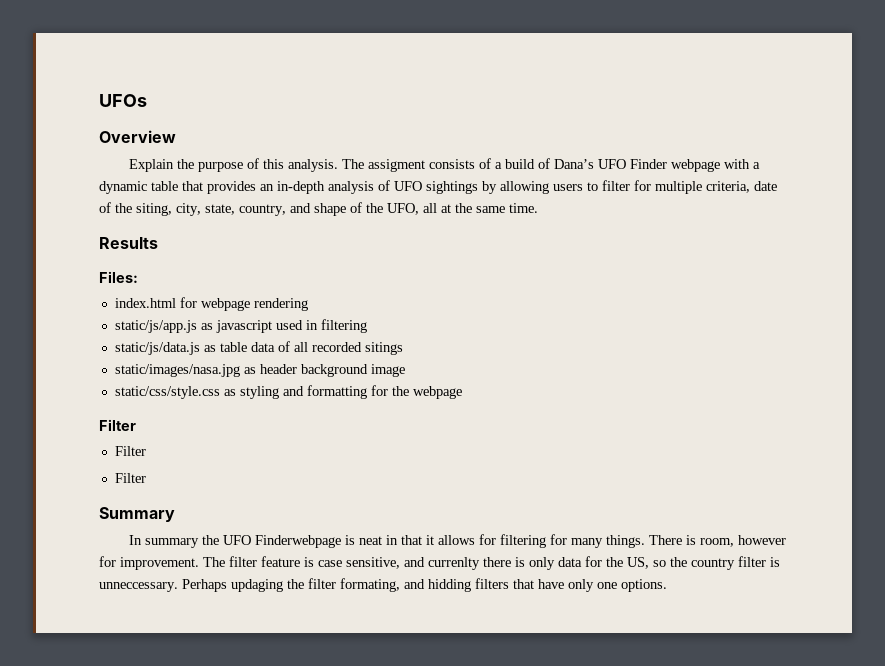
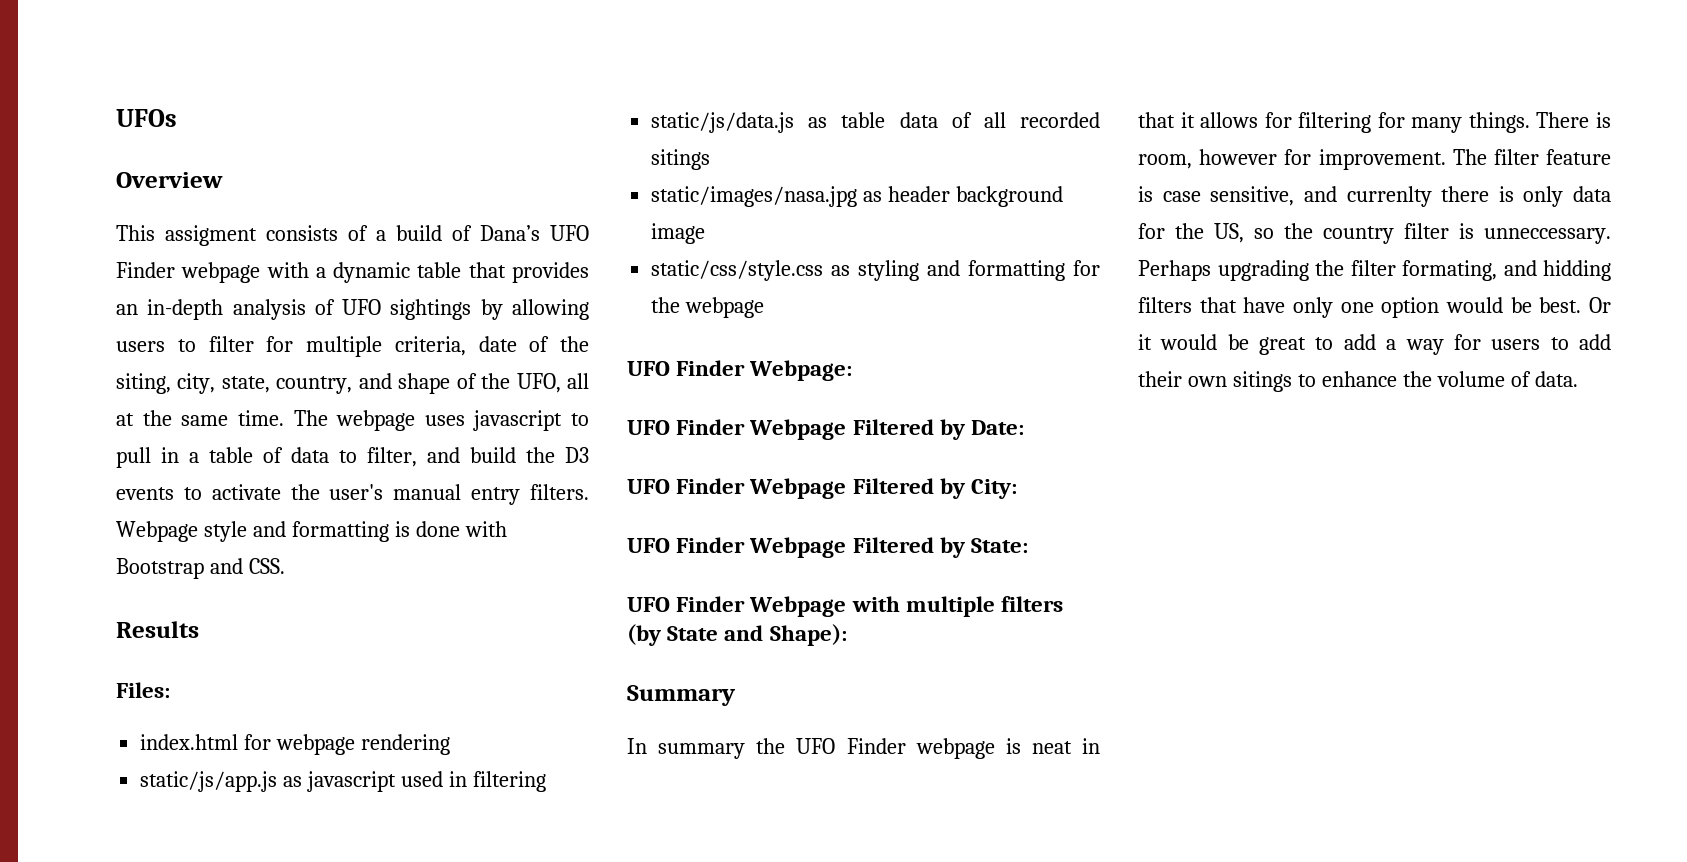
- Explain the purpose of this analysis. The assigment consists of a build of Dana’s UFO Finder webpage with a dynamic table that provides an in-depth analysis of UFO sightings by allowing users to filter for multiple criteria, date of the siting, city, state, country, and shape of the UFO, all at the same time.
+ This assigment consists of a build of Dana’s UFO Finder webpage with a dynamic table that provides an in-depth analysis of UFO sightings by allowing users to filter for multiple criteria, date of the siting, city, state, country, and shape of the UFO, all at the same time. The webpage uses javascript to pull in a table of data to filter, and build the D3 events to activate the user's manual entry filters. Webpage style and formatting is done with Bootstrap and CSS.
  static/css/style.css as styling and formatting for the webpage
- Filter
- Filter
- Filter
+ UFO Finder Webpage:
+ UFO Finder Webpage Filtered by Date:
+ UFO Finder Webpage Filtered by City:
+ UFO Finder Webpage Filtered by State:
+ UFO Finder Webpage with multiple filters (by State and Shape):
- In summary the UFO Finderwebpage is neat in that it allows for filtering for many things.
+ In summary the UFO Finder webpage is neat in that it allows for filtering for many things.
- Perhaps updaging the filter formating, and hidding filters that have only one options.
+ Perhaps upgrading the filter formating, and hidding filters that have only one option would be best. Or it would be great to add a way for users to add their own sitings to enhance the volume of data.

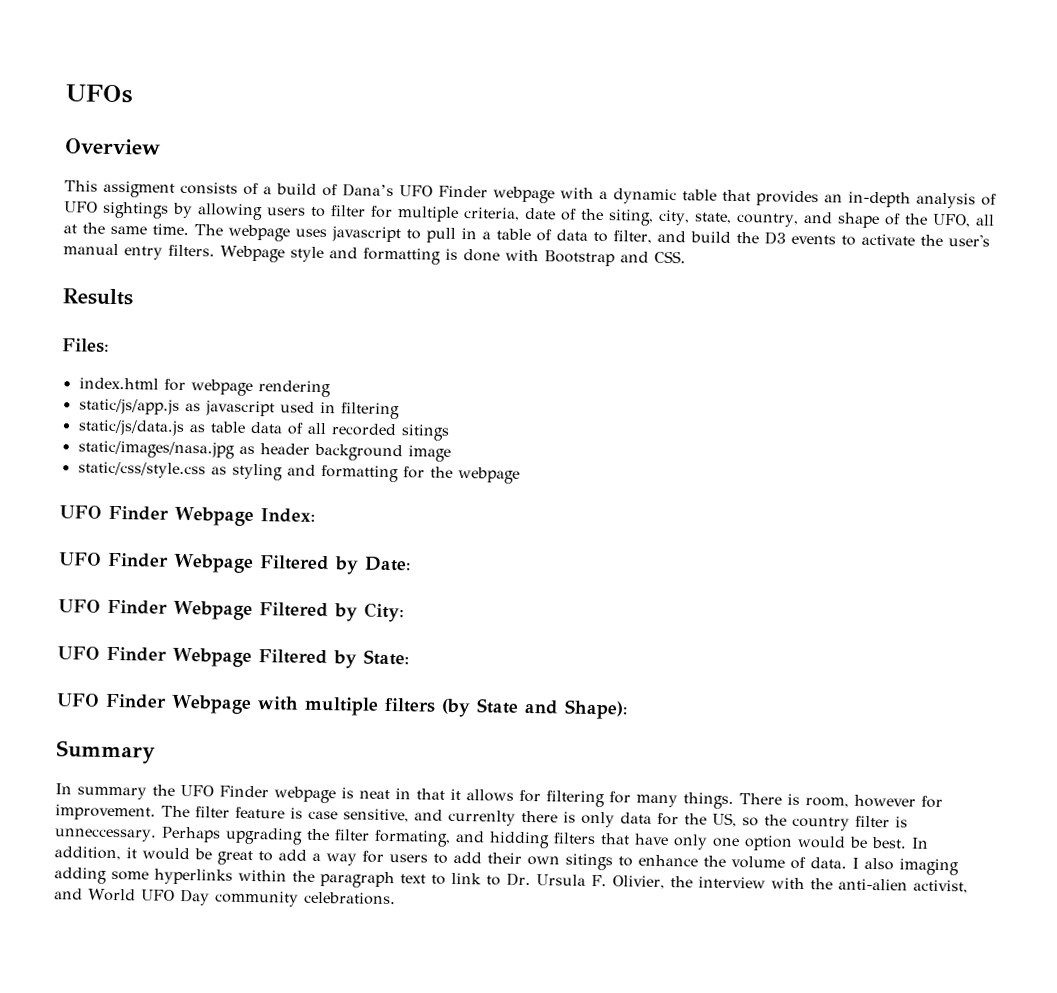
- UFO Finder Webpage:
+ UFO Finder Webpage Index:
- Or it would be great to add a way for users to add their own sitings to enhance the volume of data.
+ In addition, it would be great to add a way for users to add their own sitings to enhance the volume of data.
+ I also imaging adding some hyperlinks within the paragraph text to link to Dr. Ursula F. Olivier, the interview with the anti-alien activist, and World UFO Day community celebrations.

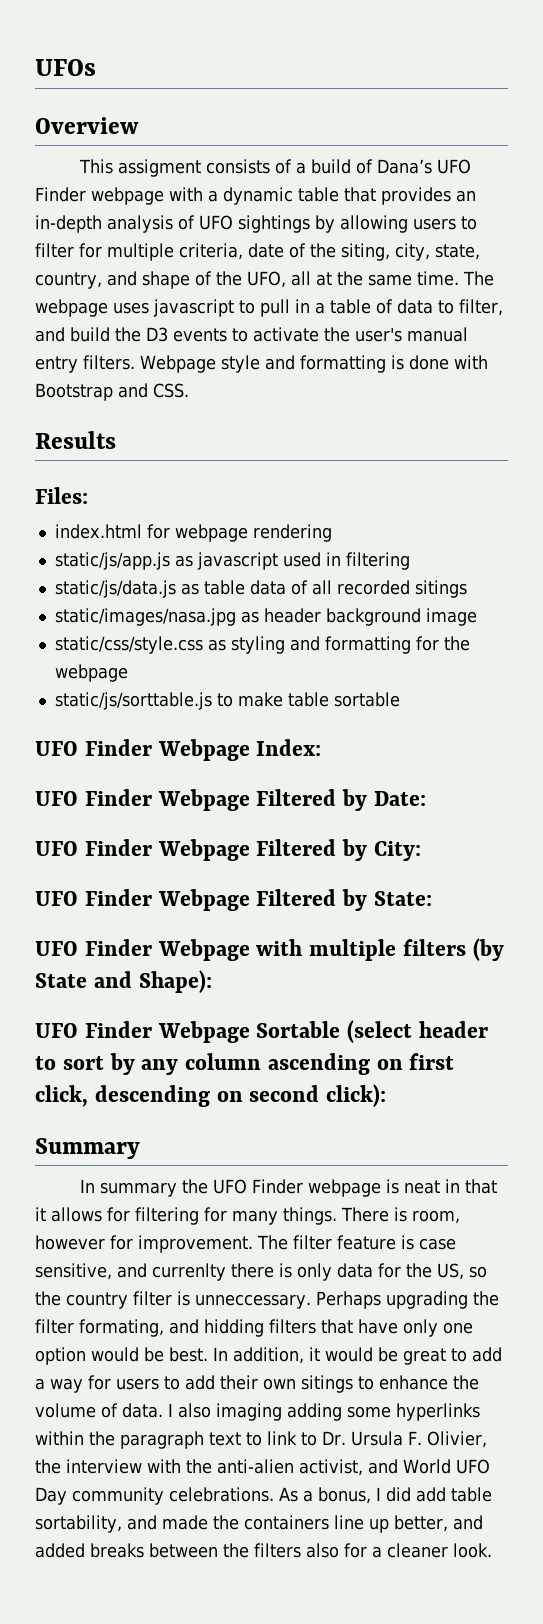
+ static/js/sorttable.js to make table sortable
+ UFO Finder Webpage Sortable (select header to sort by any column ascending on first click, descending on second click):
+ As a bonus, I did add table sortability, and made the containers line up better, and added breaks between the filters also for a cleaner look.

